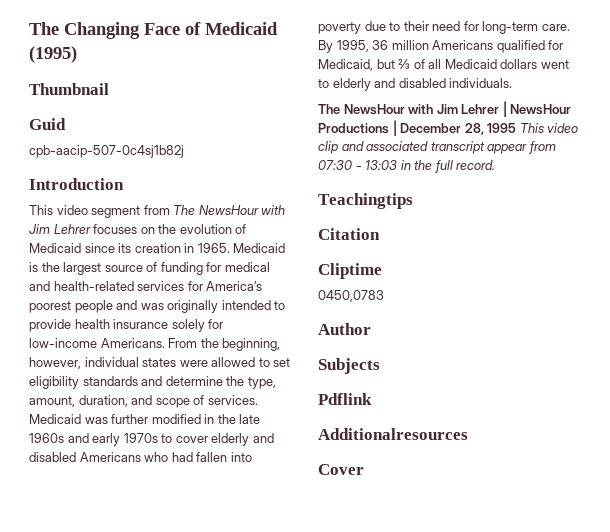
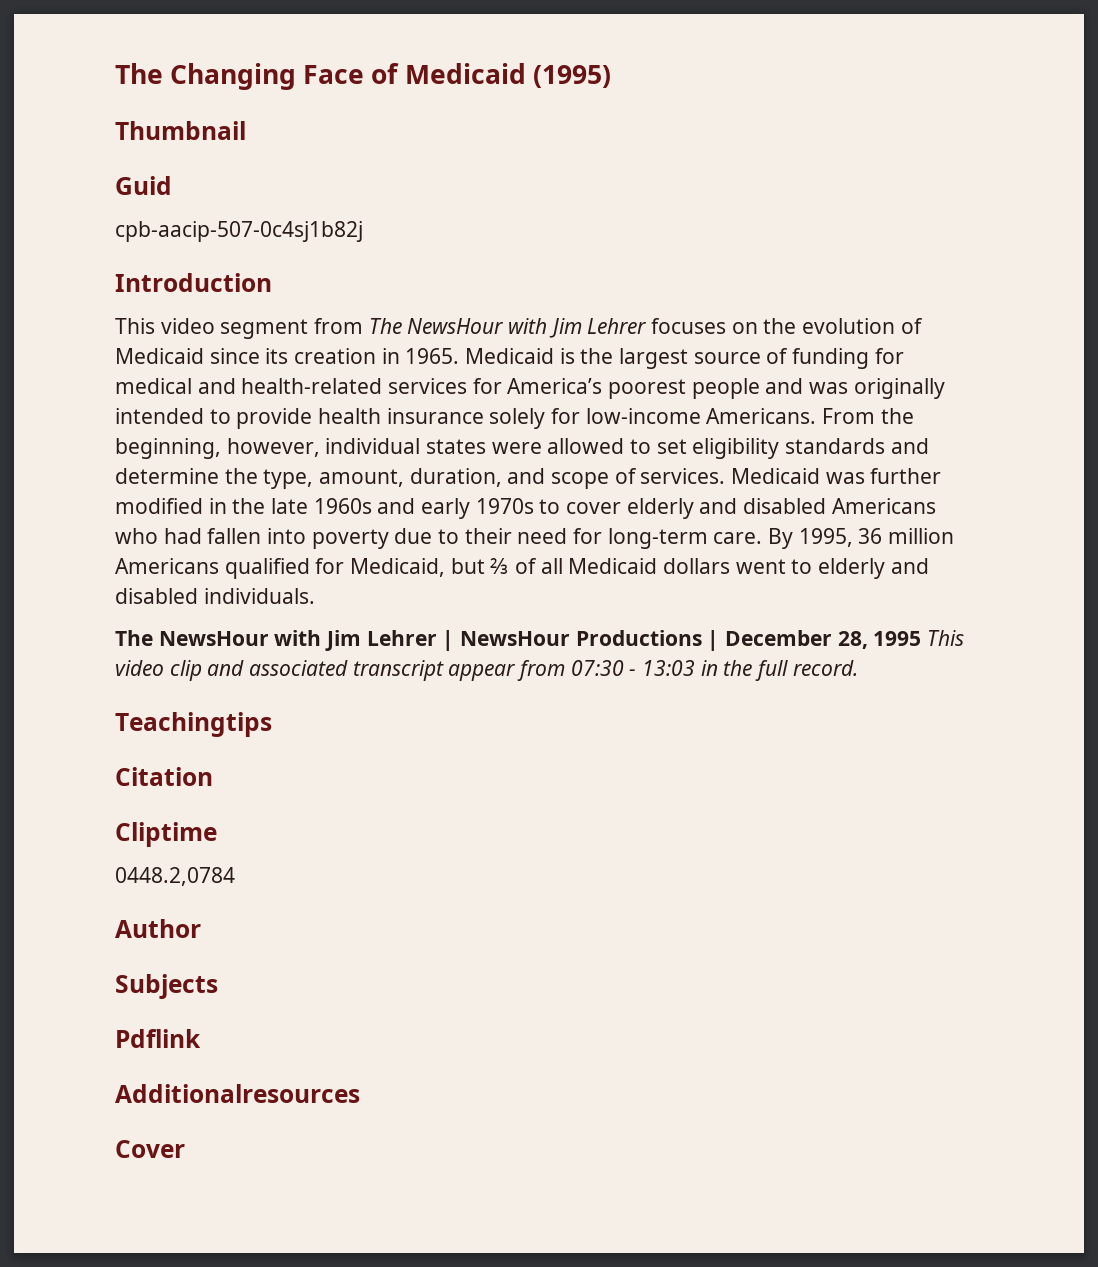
- 0450,0783
+ 0448.2,0784

